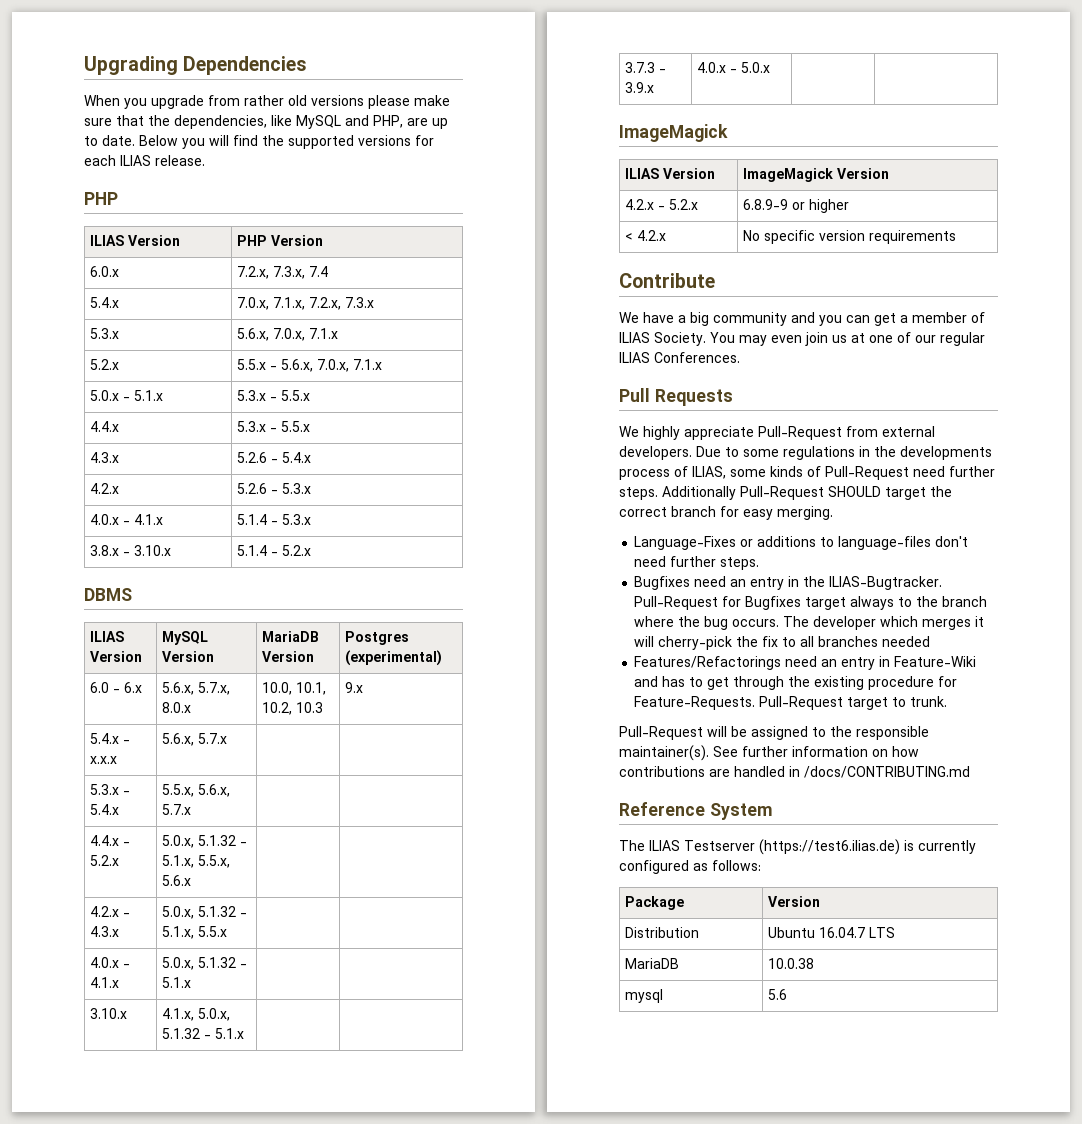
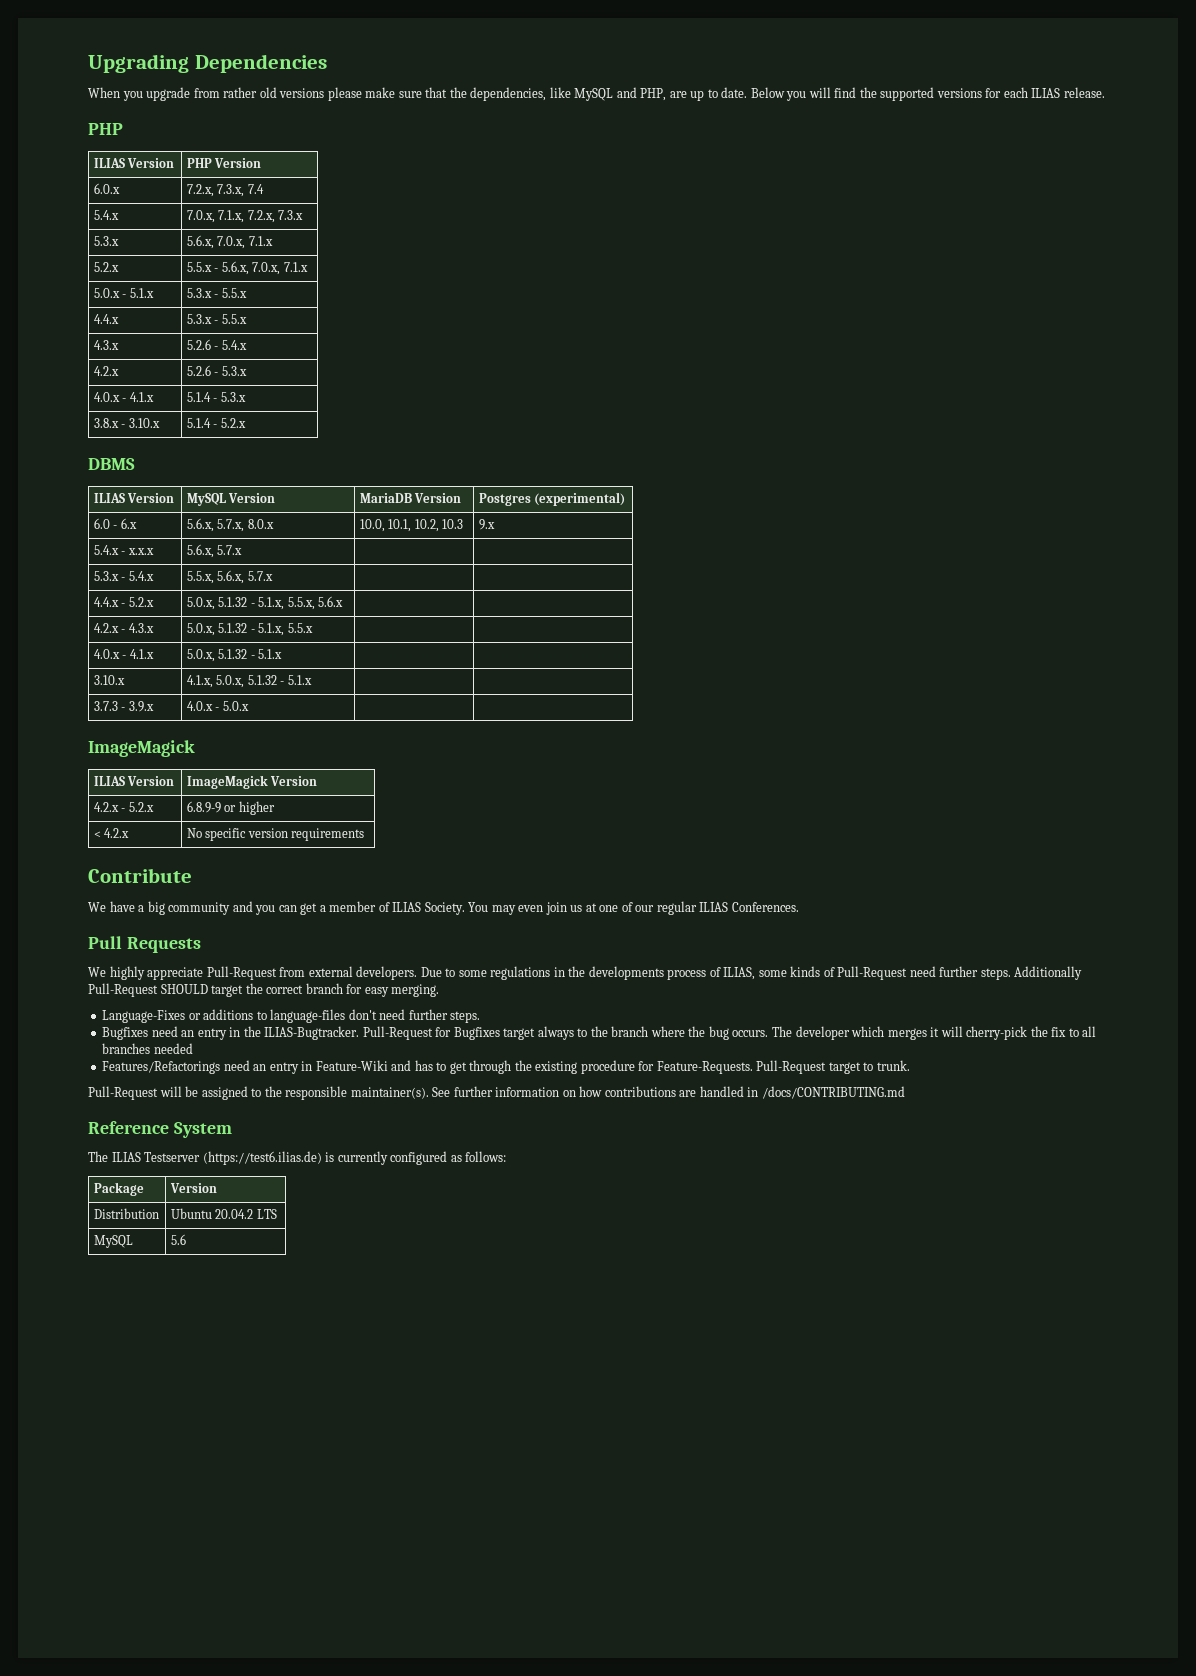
- Distribution | Ubuntu 16.04.7 LTS
+ Distribution | Ubuntu 20.04.2 LTS
- MariaDB | 10.0.38
- mysql | 5.6
+ MySQL | 5.6

